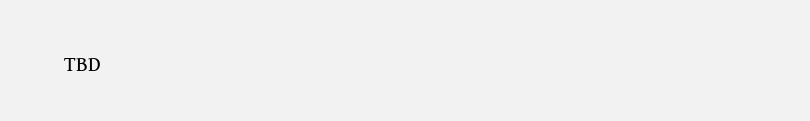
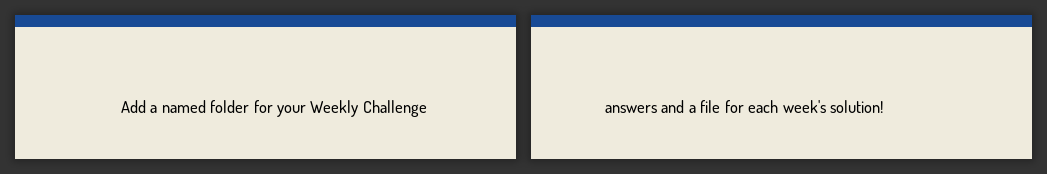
- TBD
+ Add a named folder for your Weekly Challenge answers and a file for each week's solution!

